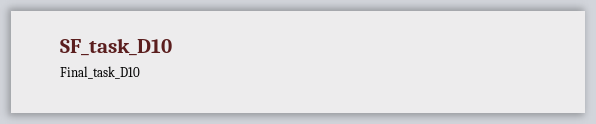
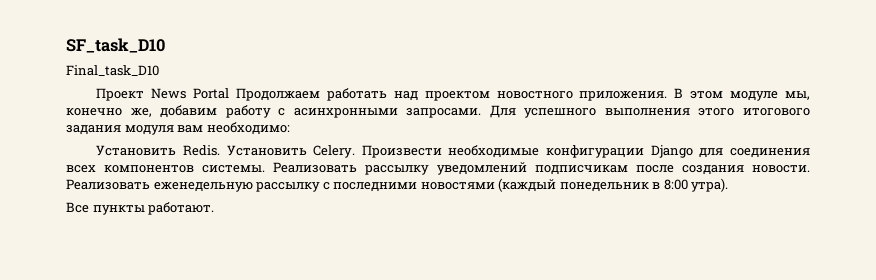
+ Проект News Portal Продолжаем работать над проектом новостного приложения. В этом модуле мы, конечно же, добавим работу с асинхронными запросами. Для успешного выполнения этого итогового задания модуля вам необходимо:
+ Установить Redis. Установить Celery. Произвести необходимые конфигурации Django для соединения всех компонентов системы. Реализовать рассылку уведомлений подписчикам после создания новости. Реализовать еженедельную рассылку с последними новостями (каждый понедельник в 8:00 утра).
+ Все пункты работают.

